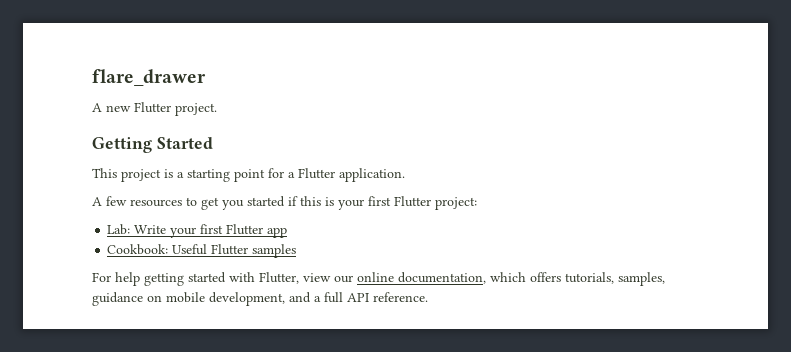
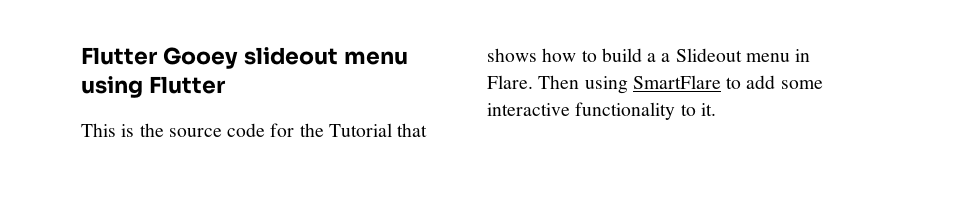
- flare_drawer
- A new Flutter project.
- Getting Started
- This project is a starting point for a Flutter application.
- A few resources to get you started if this is your first Flutter project:
- Lab: Write your first Flutter app
- Cookbook: Useful Flutter samples
- For help getting started with Flutter, view our online documentation, which offers tutorials, samples, guidance on mobile development, and a full API reference.
+ Flutter Gooey slideout menu using Flutter
+ This is the source code for the Tutorial that shows how to build a a Slideout menu in Flare. Then using SmartFlare to add some interactive functionality to it.

